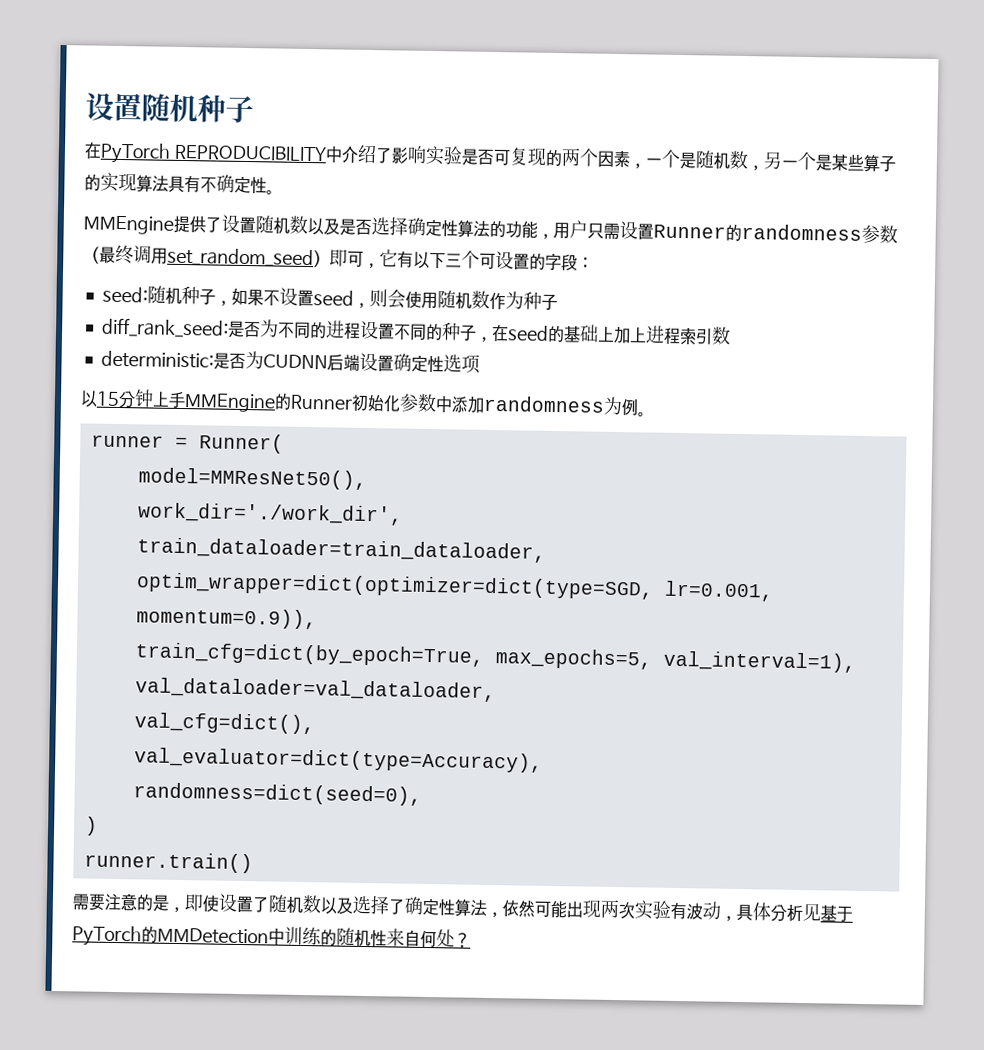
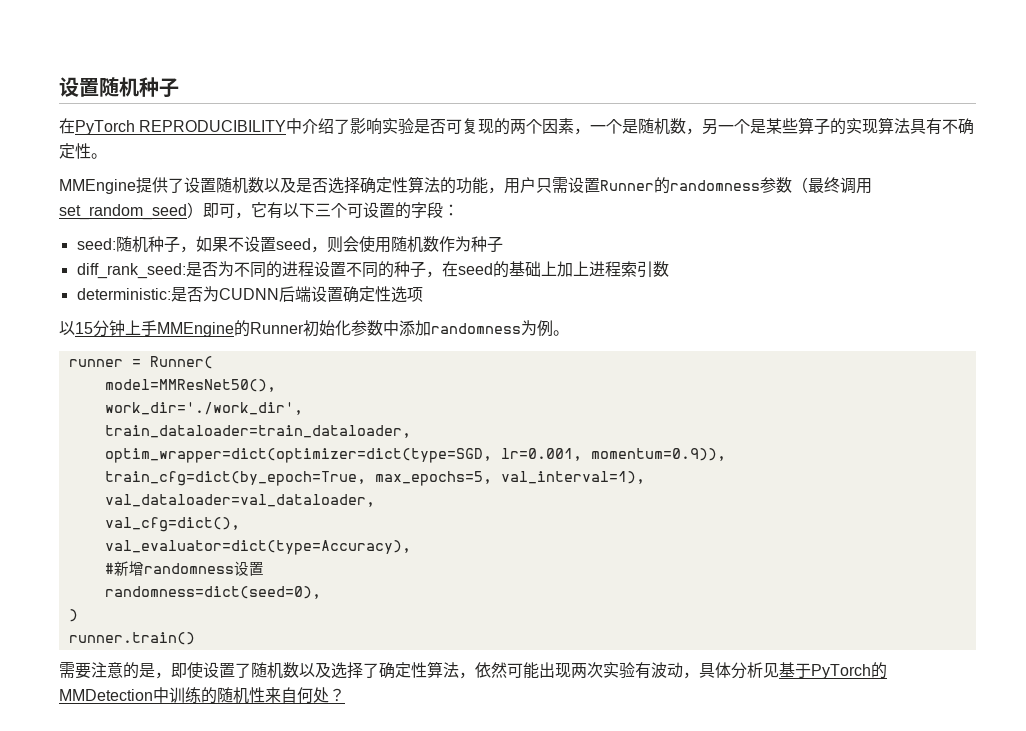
+ #新增randomness设置

